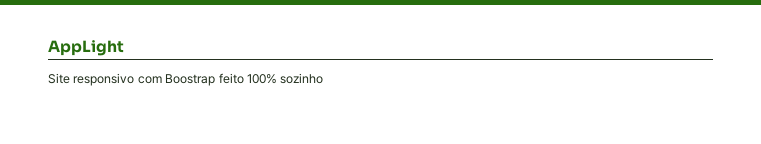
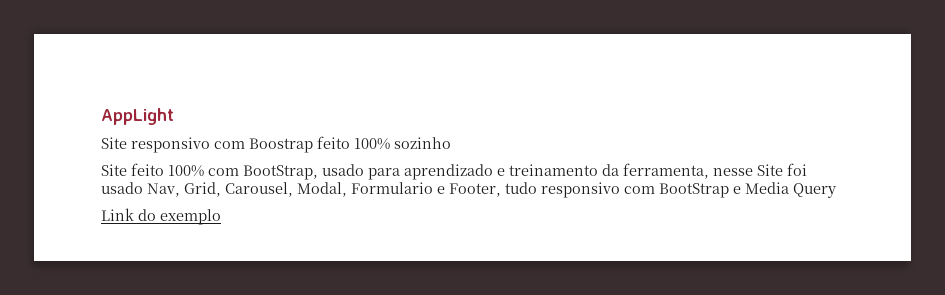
+ Site feito 100% com BootStrap, usado para aprendizado e treinamento da ferramenta, nesse Site foi usado Nav, Grid, Carousel, Modal, Formulario e Footer, tudo responsivo com BootStrap e Media Query
+ Link do exemplo

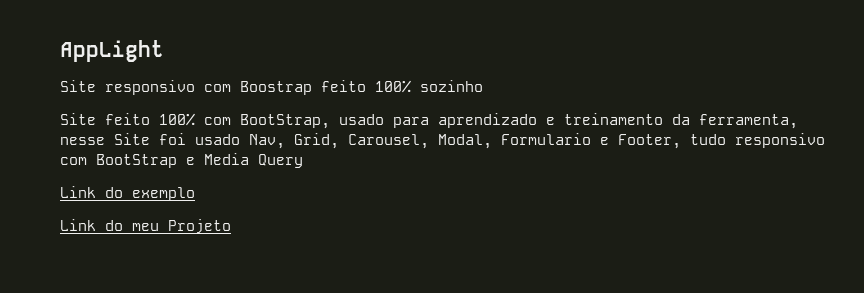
+ Link do meu Projeto

